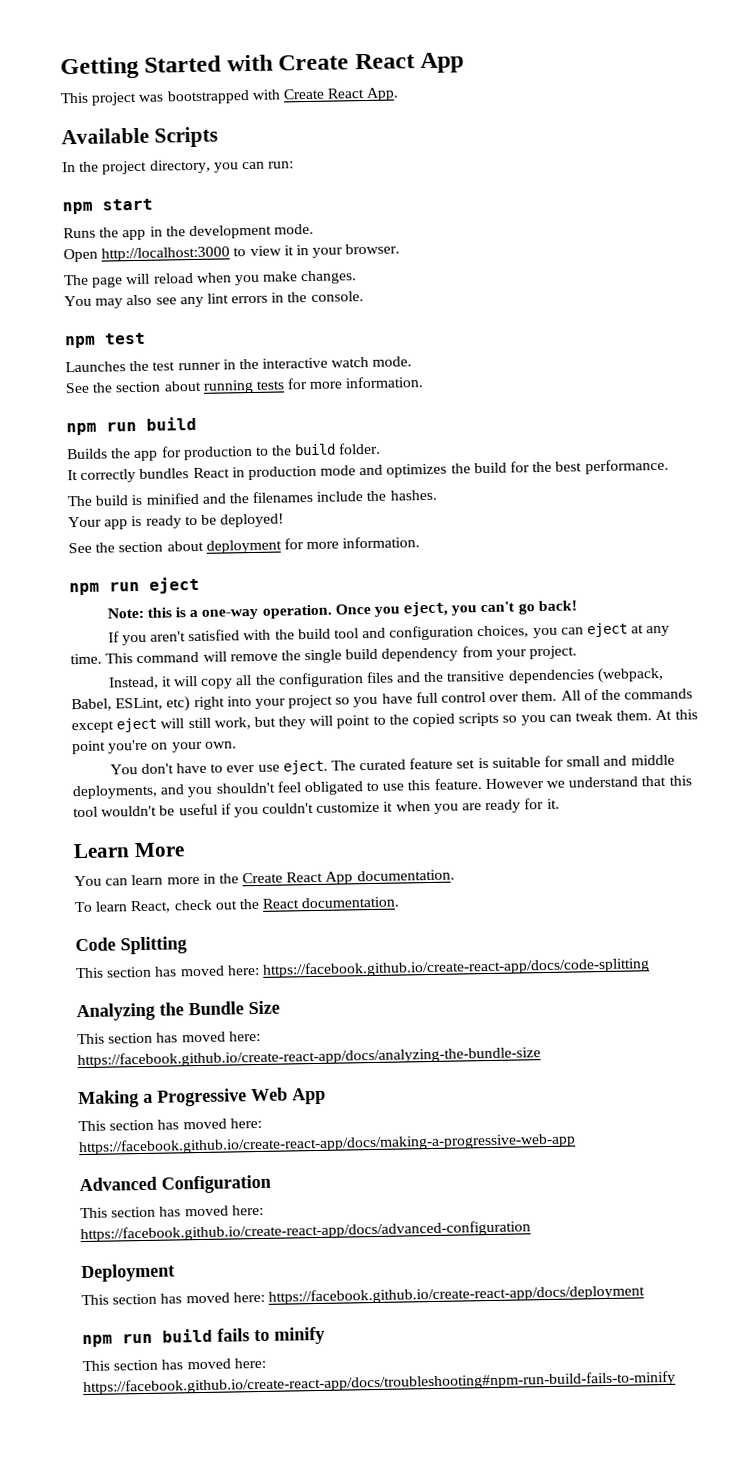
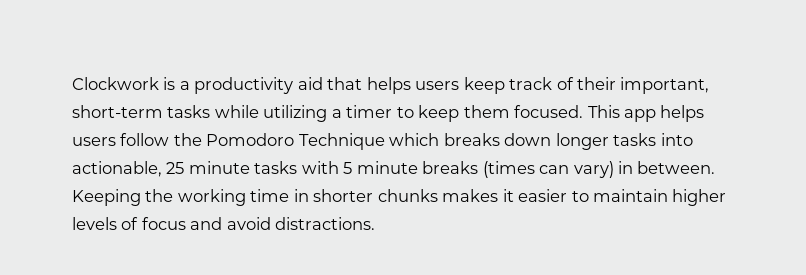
- Getting Started with Create React App
- This project was bootstrapped with Create React App.
- Available Scripts
- In the project directory, you can run:
- npm start
- Runs the app in the development mode.
- Open http://localhost:3000 to view it in your browser.
- The page will reload when you make changes.
- You may also see any lint errors in the console.
- npm test
- Launches the test runner in the interactive watch mode.
- See the section about running tests for more information.
- npm run build
- Builds the app for production to the build folder.
- It correctly bundles React in production mode and optimizes the build for the best performance.
- The build is minified and the filenames include the hashes.
- Your app is ready to be deployed!
- See the section about deployment for more information.
- npm run eject
- Note: this is a one-way operation. Once you eject, you can't go back!
- If you aren't satisfied with the build tool and configuration choices, you can eject at any time. This command will remove the single build dependency from your project.
- Instead, it will copy all the configuration files and the transitive dependencies (webpack, Babel, ESLint, etc) right into your project so you have full control over them. All of the commands except eject will still work, but they will point to the copied scripts so you can tweak them. At this point you're on your own.
- You don't have to ever use eject. The curated feature set is suitable for small and middle deployments, and you shouldn't feel obligated to use this feature. However we understand that this tool wouldn't be useful if you couldn't customize it when you are ready for it.
- Learn More
- You can learn more in the Create React App documentation.
- To learn React, check out the React documentation.
- Code Splitting
- This section has moved here: https://facebook.github.io/create-react-app/docs/code-splitting
- Analyzing the Bundle Size
- This section has moved here: https://facebook.github.io/create-react-app/docs/analyzing-the-bundle-size
- Making a Progressive Web App
- This section has moved here: https://facebook.github.io/create-react-app/docs/making-a-progressive-web-app
- Advanced Configuration
- This section has moved here: https://facebook.github.io/create-react-app/docs/advanced-configuration
- Deployment
- This section has moved here: https://facebook.github.io/create-react-app/docs/deployment
- npm run build fails to minify
- This section has moved here: https://facebook.github.io/create-react-app/docs/troubleshooting#npm-run-build-fails-to-minify
+ Clockwork is a productivity aid that helps users keep track of their important, short-term tasks while utilizing a timer to keep them focused. This app helps users follow the Pomodoro Technique which breaks down longer tasks into actionable, 25 minute tasks with 5 minute breaks (times can vary) in between. Keeping the working time in shorter chunks makes it easier to maintain higher levels of focus and avoid distractions.

